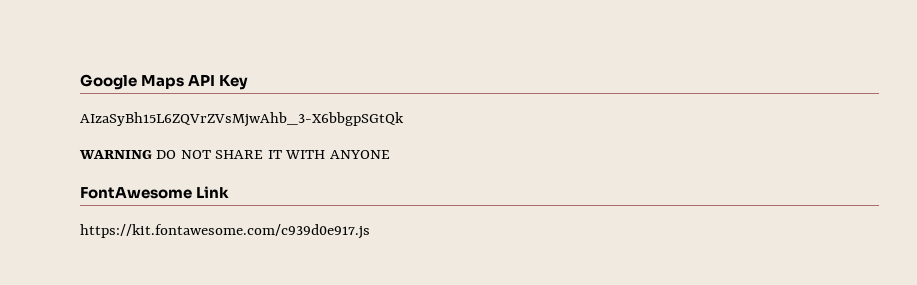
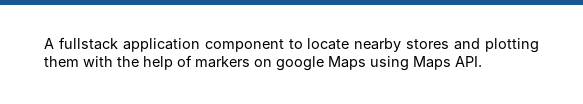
- Google Maps API Key
- AIzaSyBh15L6ZQVrZVsMjwAhb_3-X6bbgpSGtQk
- WARNING DO NOT SHARE IT WITH ANYONE
- FontAwesome Link
- https://kit.fontawesome.com/c939d0e917.js
+ A fullstack application component to locate nearby stores and plotting them with the help of markers on google Maps using Maps API.

